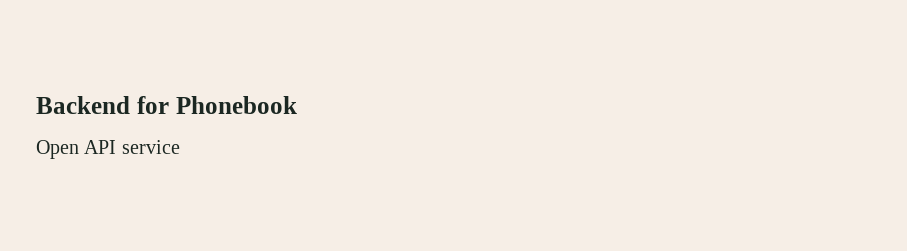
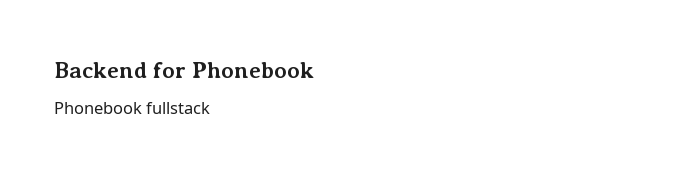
- Open API service
+ Phonebook fullstack

